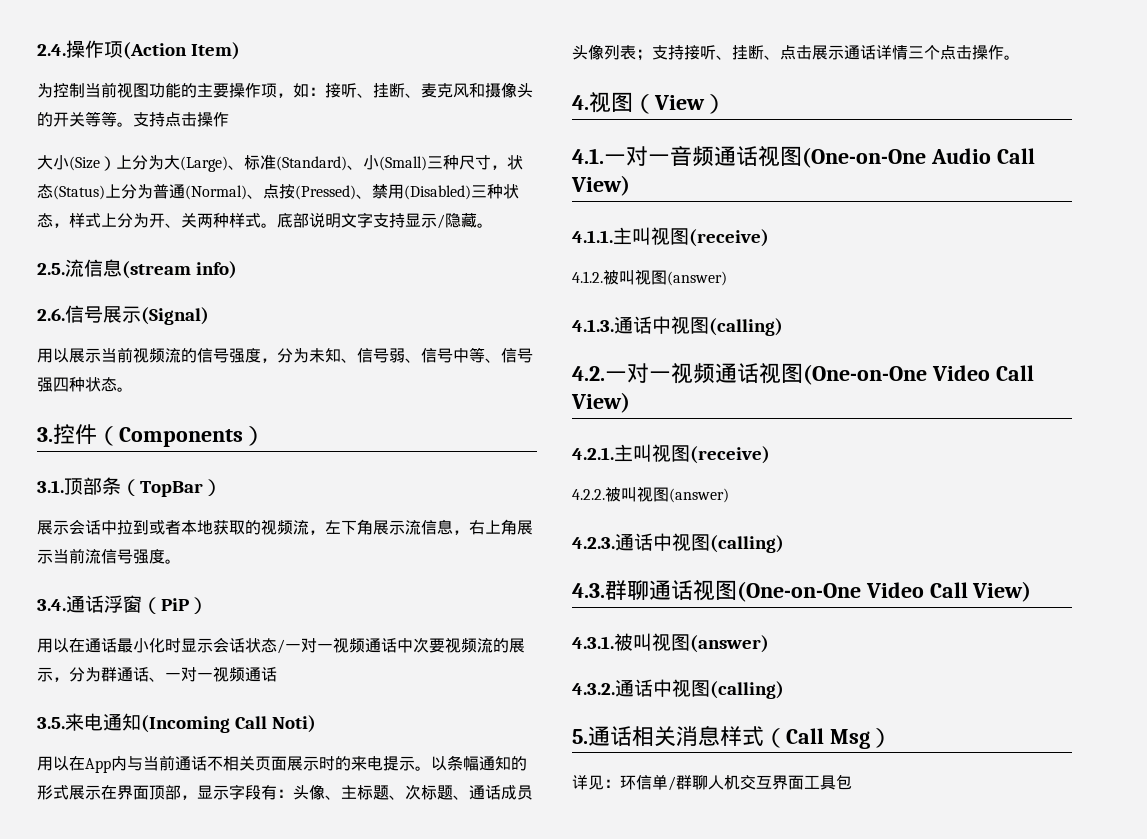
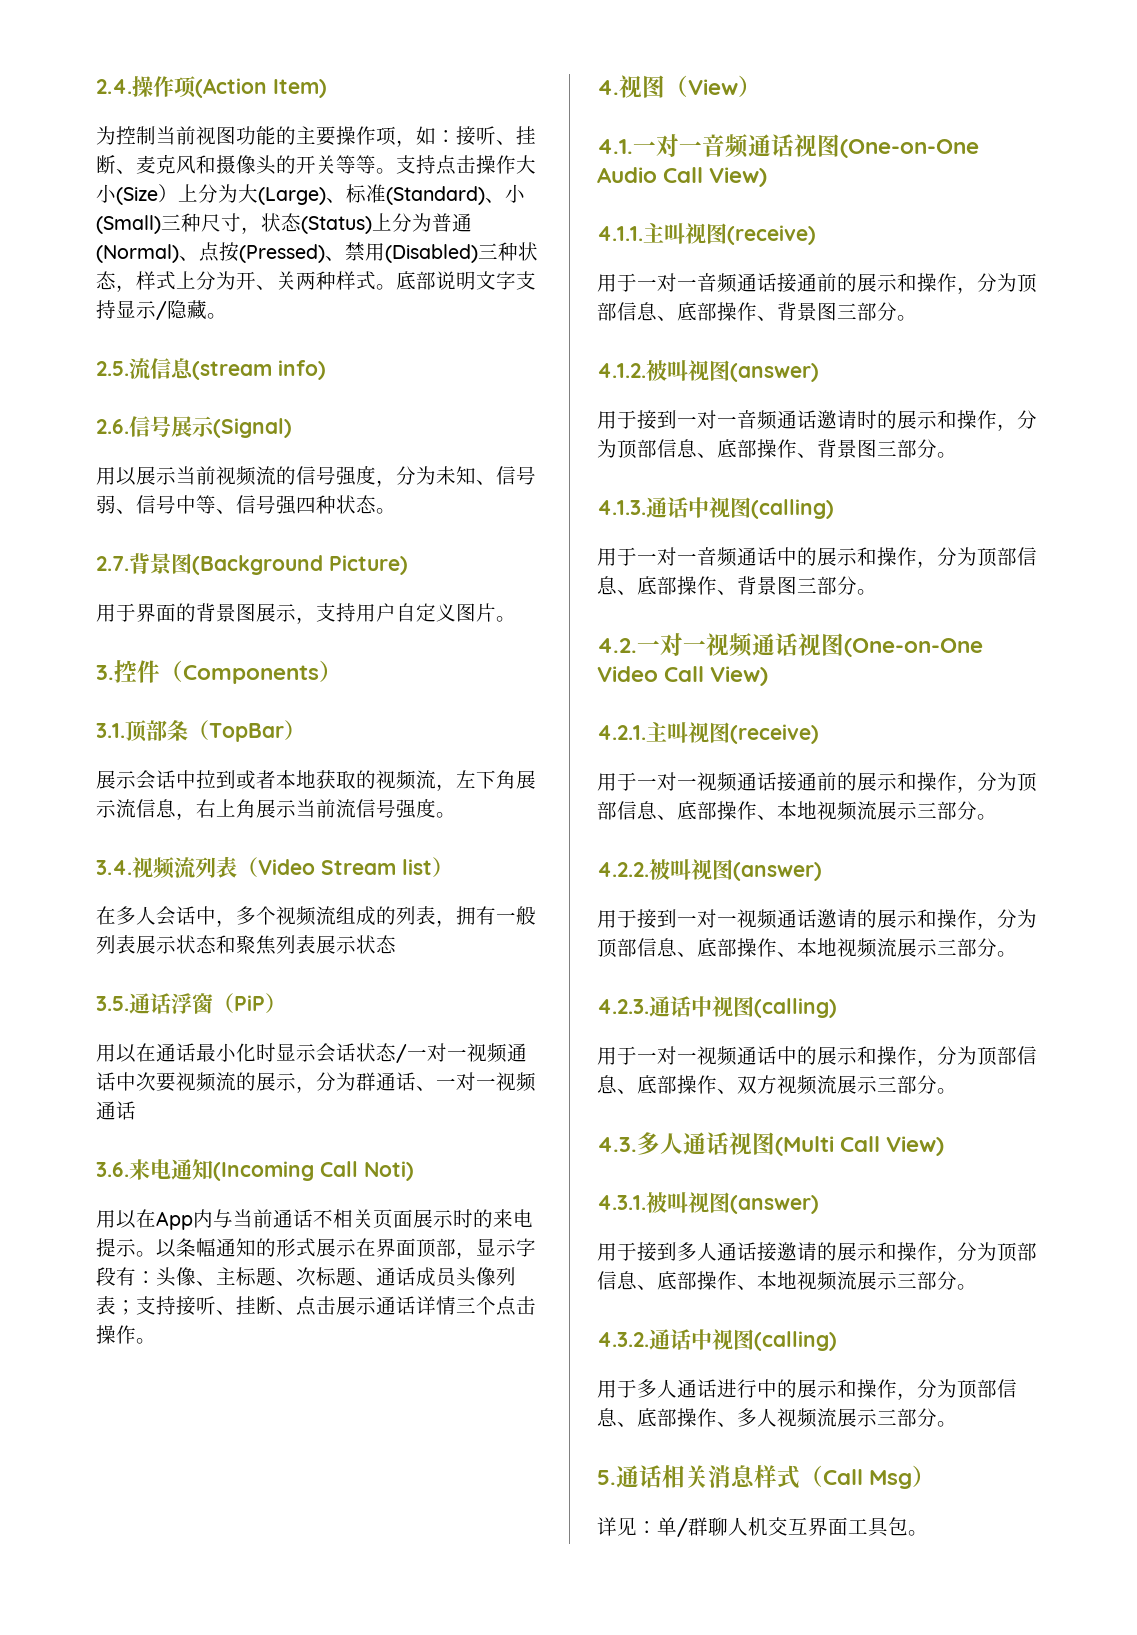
- 支持点击操作
- 大小(Size）上分为大(Large)、标准(Standard)、小(Small)三种尺寸，状态(Status)上分为普通(Normal)、点按(Pressed)、禁用(Disabled)三种状态，样式上分为开、关两种样式。
+ 支持点击操作大小(Size）上分为大(Large)、标准(Standard)、小(Small)三种尺寸，状态(Status)上分为普通(Normal)、点按(Pressed)、禁用(Disabled)三种状态，样式上分为开、关两种样式。
+ 2.7.背景图(Background Picture)
+ 用于界面的背景图展示，支持用户自定义图片。
- 3.4.通话浮窗（PiP）
+ 3.4.视频流列表（Video Stream list）
+ 在多人会话中，多个视频流组成的列表，拥有一般列表展示状态和聚焦列表展示状态
+ 3.5.通话浮窗（PiP）
- 3.5.来电通知(Incoming Call Noti)
+ 3.6.来电通知(Incoming Call Noti)
+ 用于一对一音频通话接通前的展示和操作，分为顶部信息、底部操作、背景图三部分。
  4.1.2.被叫视图(answer)
+ 用于接到一对一音频通话邀请时的展示和操作，分为顶部信息、底部操作、背景图三部分。
+ 用于一对一音频通话中的展示和操作，分为顶部信息、底部操作、背景图三部分。
+ 用于一对一视频通话接通前的展示和操作，分为顶部信息、底部操作、本地视频流展示三部分。
  4.2.2.被叫视图(answer)
+ 用于接到一对一视频通话邀请的展示和操作，分为顶部信息、底部操作、本地视频流展示三部分。
+ 用于一对一视频通话中的展示和操作，分为顶部信息、底部操作、双方视频流展示三部分。
- 4.3.群聊通话视图(One-on-One Video Call View)
+ 4.3.多人通话视图(Multi Call View)
+ 用于接到多人通话接邀请的展示和操作，分为顶部信息、底部操作、本地视频流展示三部分。
+ 用于多人通话进行中的展示和操作，分为顶部信息、底部操作、多人视频流展示三部分。
- 详见：环信单/群聊人机交互界面工具包
+ 详见：单/群聊人机交互界面工具包。

